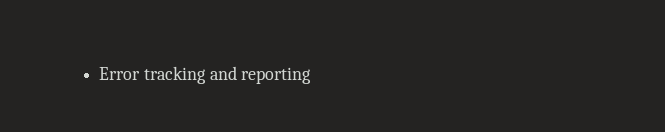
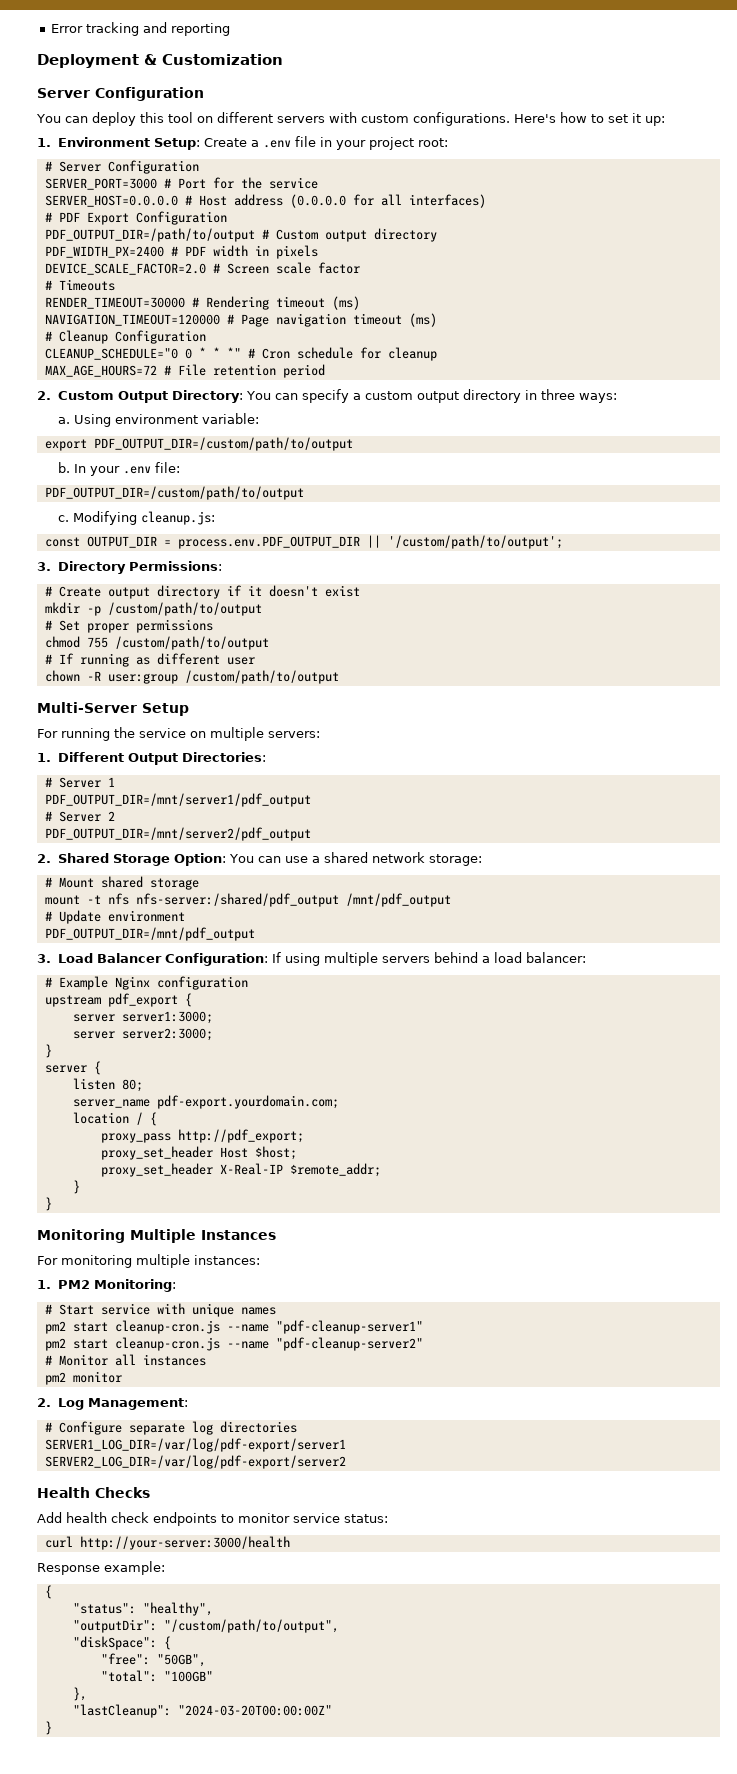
+ Deployment & Customization
+ Server Configuration
+ You can deploy this tool on different servers with custom configurations. Here's how to set it up:
+ 1. Environment Setup: Create a .env file in your project root:
+ # Server Configuration
+ SERVER_PORT=3000 # Port for the service
+ SERVER_HOST=0.0.0.0 # Host address (0.0.0.0 for all interfaces)
+ # PDF Export Configuration
+ PDF_OUTPUT_DIR=/path/to/output # Custom output directory
+ PDF_WIDTH_PX=2400 # PDF width in pixels
+ DEVICE_SCALE_FACTOR=2.0 # Screen scale factor
+ # Timeouts
+ RENDER_TIMEOUT=30000 # Rendering timeout (ms)
+ NAVIGATION_TIMEOUT=120000 # Page navigation timeout (ms)
+ # Cleanup Configuration
+ CLEANUP_SCHEDULE="0 0 * * *" # Cron schedule for cleanup
+ MAX_AGE_HOURS=72 # File retention period
+ 2. Custom Output Directory: You can specify a custom output directory in three ways:
+ a. Using environment variable:
+ export PDF_OUTPUT_DIR=/custom/path/to/output
+ b. In your .env file:
+ PDF_OUTPUT_DIR=/custom/path/to/output
+ c. Modifying cleanup.js:
+ const OUTPUT_DIR = process.env.PDF_OUTPUT_DIR || '/custom/path/to/output';
+ 3. Directory Permissions:
+ # Create output directory if it doesn't exist
+ mkdir -p /custom/path/to/output
+ # Set proper permissions
+ chmod 755 /custom/path/to/output
+ # If running as different user
+ chown -R user:group /custom/path/to/output
+ Multi-Server Setup
+ For running the service on multiple servers:
+ 1. Different Output Directories:
+ # Server 1
+ PDF_OUTPUT_DIR=/mnt/server1/pdf_output
+ # Server 2
+ PDF_OUTPUT_DIR=/mnt/server2/pdf_output
+ 2. Shared Storage Option: You can use a shared network storage:
+ # Mount shared storage
+ mount -t nfs nfs-server:/shared/pdf_output /mnt/pdf_output
+ # Update environment
+ PDF_OUTPUT_DIR=/mnt/pdf_output
+ 3. Load Balancer Configuration: If using multiple servers behind a load balancer:
+ # Example Nginx configuration
+ upstream pdf_export {
+ server server1:3000;
+ server server2:3000;
+ }
+ server {
+ listen 80;
+ server_name pdf-export.yourdomain.com;
+ location / {
+ proxy_pass http://pdf_export;
+ proxy_set_header Host $host;
+ proxy_set_header X-Real-IP $remote_addr;
+ }
+ }
+ Monitoring Multiple Instances
+ For monitoring multiple instances:
+ 1. PM2 Monitoring:
+ # Start service with unique names
+ pm2 start cleanup-cron.js --name "pdf-cleanup-server1"
+ pm2 start cleanup-cron.js --name "pdf-cleanup-server2"
+ # Monitor all instances
+ pm2 monitor
+ 2. Log Management:
+ # Configure separate log directories
+ SERVER1_LOG_DIR=/var/log/pdf-export/server1
+ SERVER2_LOG_DIR=/var/log/pdf-export/server2
+ Health Checks
+ Add health check endpoints to monitor service status:
+ curl http://your-server:3000/health
+ Response example:
+ {
+ "status": "healthy",
+ "outputDir": "/custom/path/to/output",
+ "diskSpace": {
+ "free": "50GB",
+ "total": "100GB"
+ },
+ "lastCleanup": "2024-03-20T00:00:00Z"
+ }

